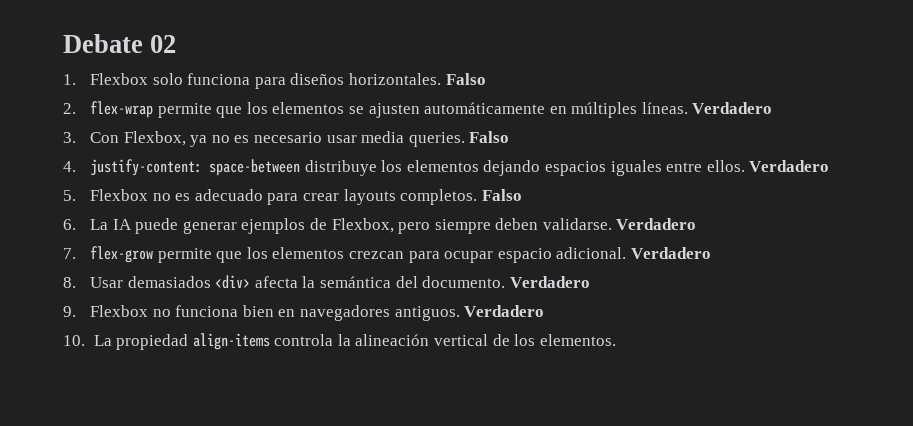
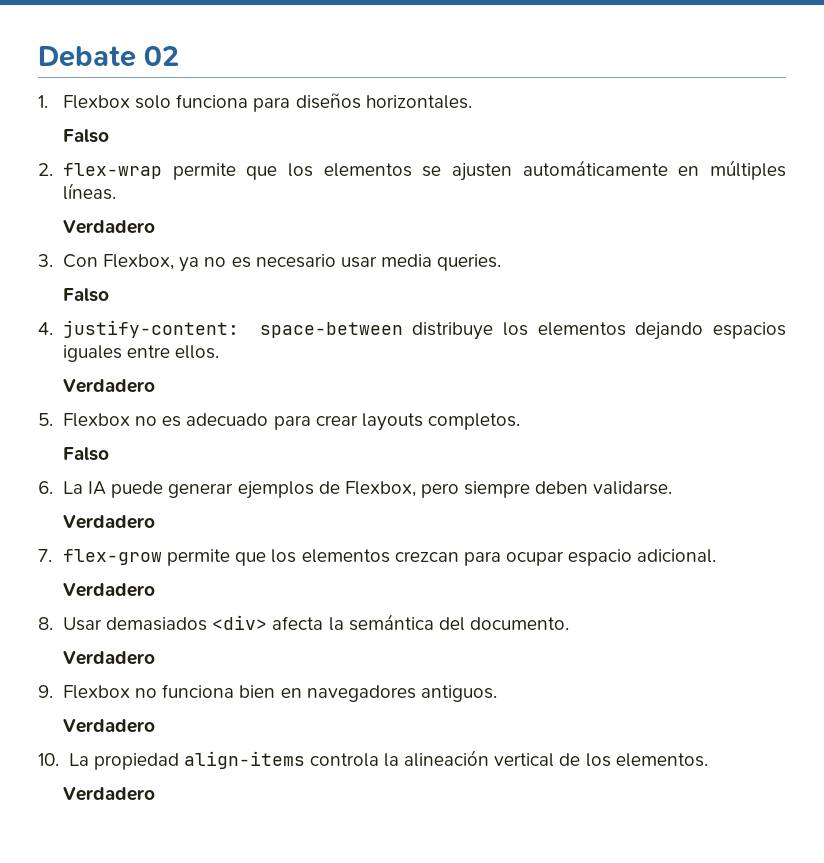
- 1. Flexbox solo funciona para diseños horizontales. Falso
+ 1. Flexbox solo funciona para diseños horizontales.
+ Falso
- 2. flex-wrap permite que los elementos se ajusten automáticamente en múltiples líneas. Verdadero
+ 2. flex-wrap permite que los elementos se ajusten automáticamente en múltiples líneas.
+ Verdadero
- 3. Con Flexbox, ya no es necesario usar media queries. Falso
+ 3. Con Flexbox, ya no es necesario usar media queries.
+ Falso
- 4. justify-content: space-between distribuye los elementos dejando espacios iguales entre ellos. Verdadero
+ 4. justify-content: space-between distribuye los elementos dejando espacios iguales entre ellos.
+ Verdadero
- 5. Flexbox no es adecuado para crear layouts completos. Falso
+ 5. Flexbox no es adecuado para crear layouts completos.
+ Falso
- 6. La IA puede generar ejemplos de Flexbox, pero siempre deben validarse. Verdadero
+ 6. La IA puede generar ejemplos de Flexbox, pero siempre deben validarse.
+ Verdadero
- 7. flex-grow permite que los elementos crezcan para ocupar espacio adicional. Verdadero
+ 7. flex-grow permite que los elementos crezcan para ocupar espacio adicional.
+ Verdadero
- 8. Usar demasiados <div> afecta la semántica del documento. Verdadero
+ 8. Usar demasiados <div> afecta la semántica del documento.
+ Verdadero
- 9. Flexbox no funciona bien en navegadores antiguos. Verdadero
+ 9. Flexbox no funciona bien en navegadores antiguos.
+ Verdadero
  10. La propiedad align-items controla la alineación vertical de los elementos.
+ Verdadero

